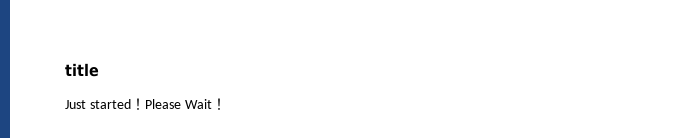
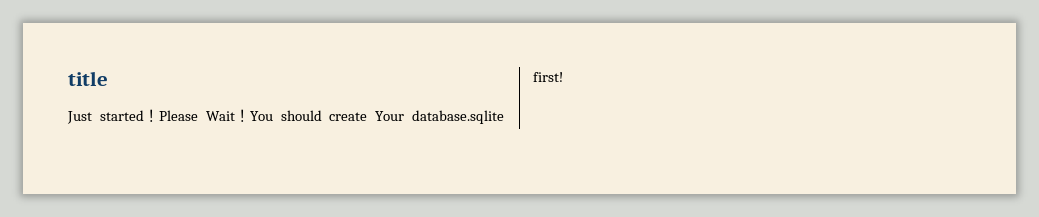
+ You should create Your database.sqlite first!

